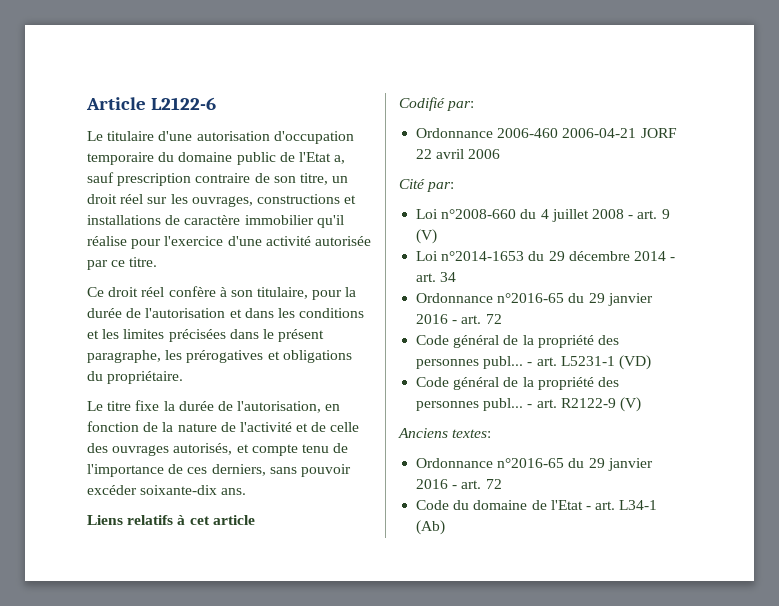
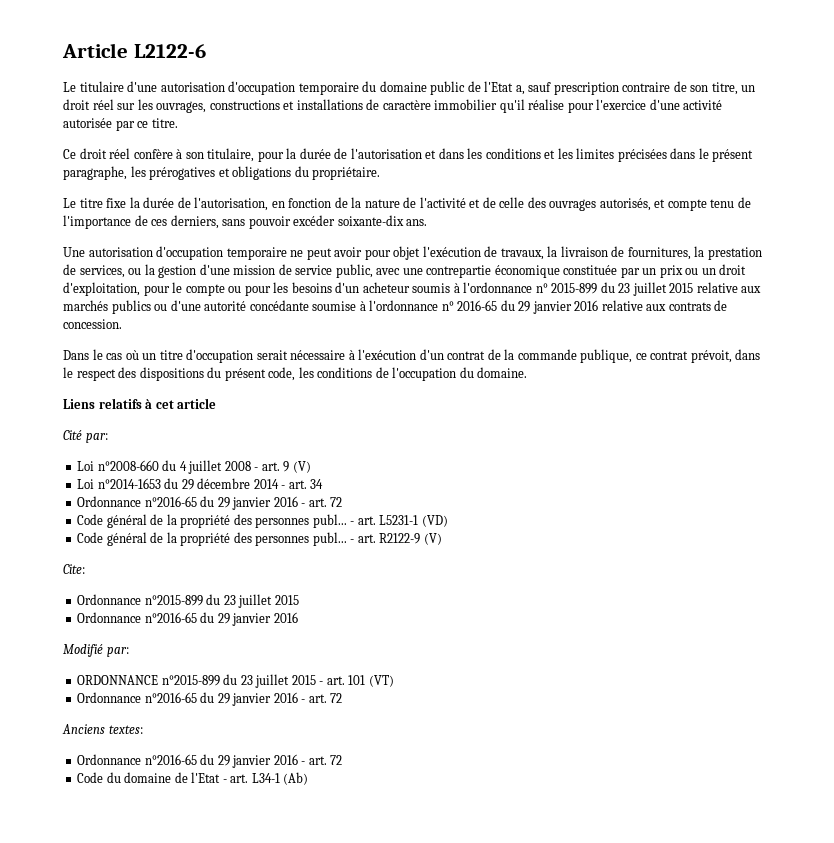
+ Une autorisation d'occupation temporaire ne peut avoir pour objet l'exécution de travaux, la livraison de fournitures, la prestation de services, ou la gestion d'une mission de service public, avec une contrepartie économique constituée par un prix ou un droit d'exploitation, pour le compte ou pour les besoins d'un acheteur soumis à l'ordonnance n° 2015-899 du 23 juillet 2015 relative aux marchés publics ou d'une autorité concédante soumise à l'ordonnance n° 2016-65 du 29 janvier 2016 relative aux contrats de concession.
+ Dans le cas où un titre d'occupation serait nécessaire à l'exécution d'un contrat de la commande publique, ce contrat prévoit, dans le respect des dispositions du présent code, les conditions de l'occupation du domaine.
- Codifié par:
- Ordonnance 2006-460 2006-04-21 JORF 22 avril 2006
+ Cite:
+ Ordonnance n°2015-899 du 23 juillet 2015
+ Ordonnance n°2016-65 du 29 janvier 2016
+ Modifié par:
+ ORDONNANCE n°2015-899 du 23 juillet 2015 - art. 101 (VT)
+ Ordonnance n°2016-65 du 29 janvier 2016 - art. 72

